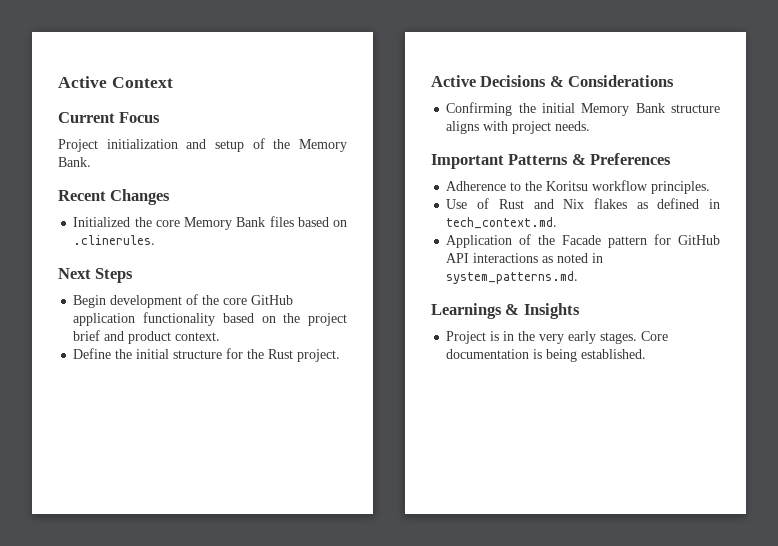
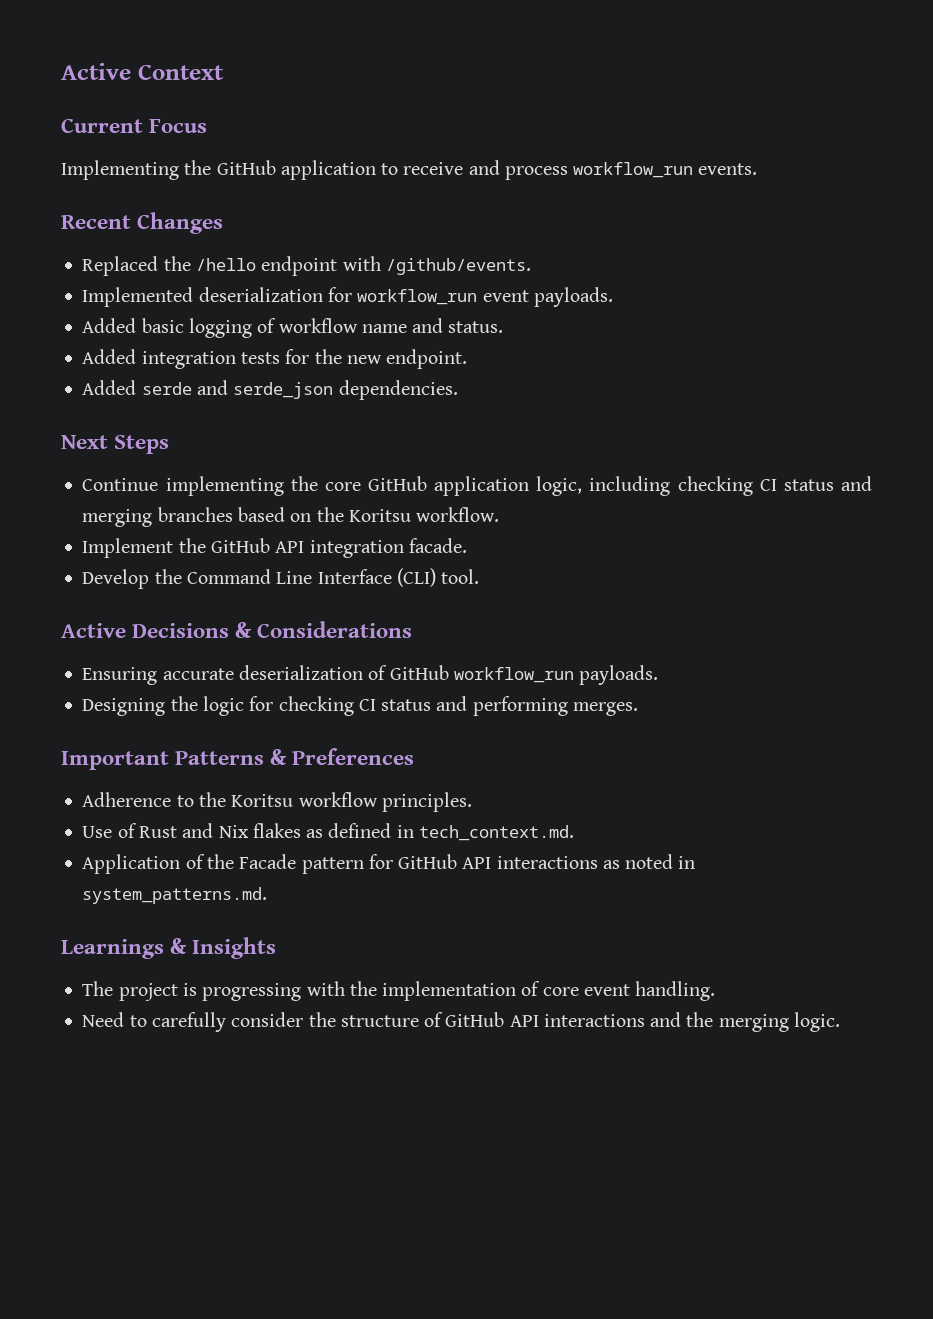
- Project initialization and setup of the Memory Bank.
+ Implementing the GitHub application to receive and process workflow_run events.
  Recent Changes
- Initialized the core Memory Bank files based on .clinerules.
+ Replaced the /hello endpoint with /github/events.
+ Implemented deserialization for workflow_run event payloads.
+ Added basic logging of workflow name and status.
+ Added integration tests for the new endpoint.
+ Added serde and serde_json dependencies.
- Begin development of the core GitHub application functionality based on the project brief and product context.
- Define the initial structure for the Rust project.
+ Continue implementing the core GitHub application logic, including checking CI status and merging branches based on the Koritsu workflow.
+ Implement the GitHub API integration facade.
+ Develop the Command Line Interface (CLI) tool.
  Active Decisions & Considerations
- Confirming the initial Memory Bank structure aligns with project needs.
+ Ensuring accurate deserialization of GitHub workflow_run payloads.
+ Designing the logic for checking CI status and performing merges.
- Project is in the very early stages. Core documentation is being established.
+ The project is progressing with the implementation of core event handling.
+ Need to carefully consider the structure of GitHub API interactions and the merging logic.

